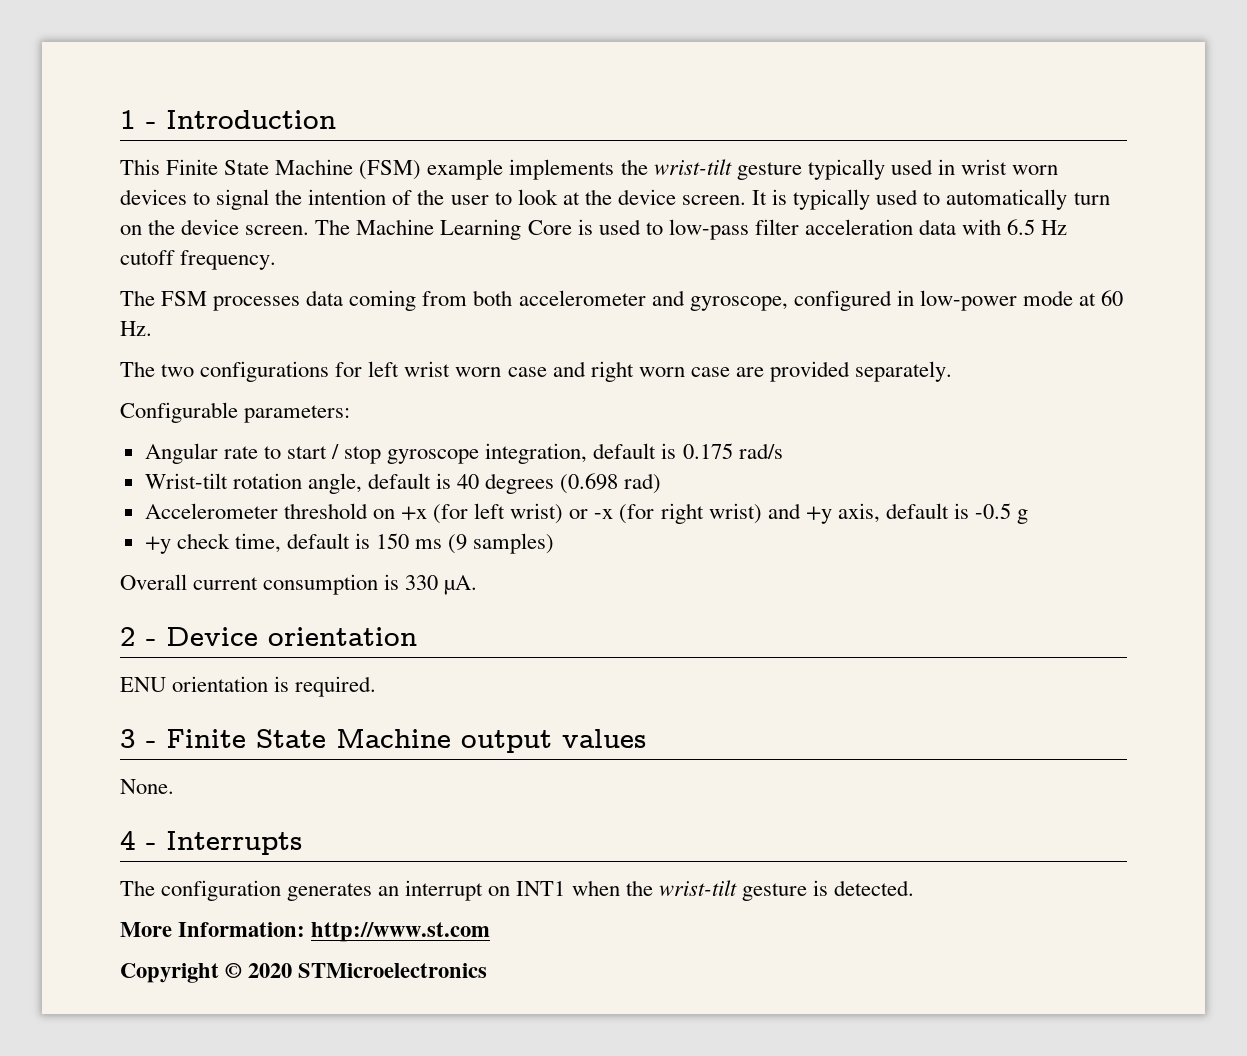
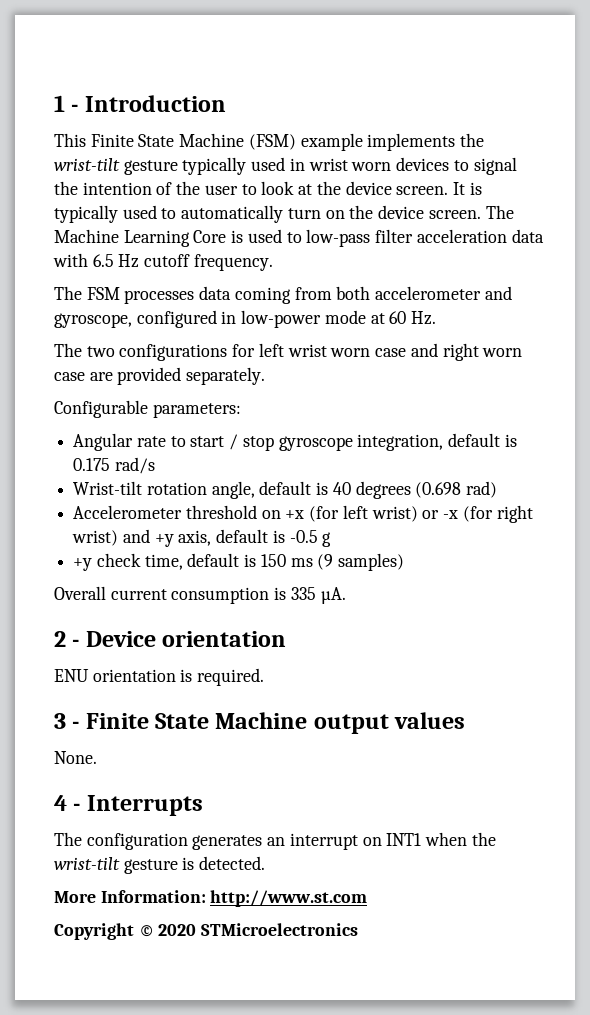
- Overall current consumption is 330 µA.
+ Overall current consumption is 335 µA.

